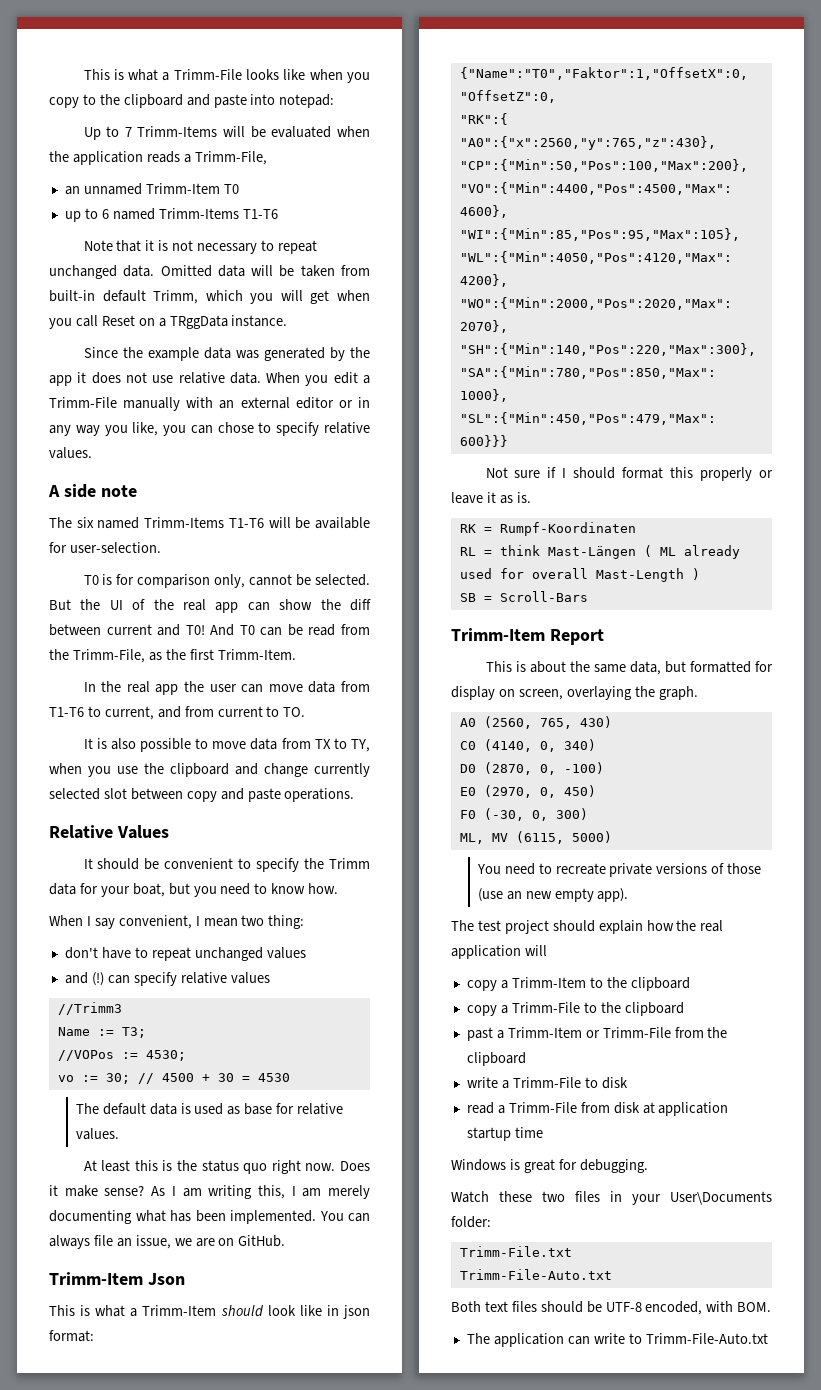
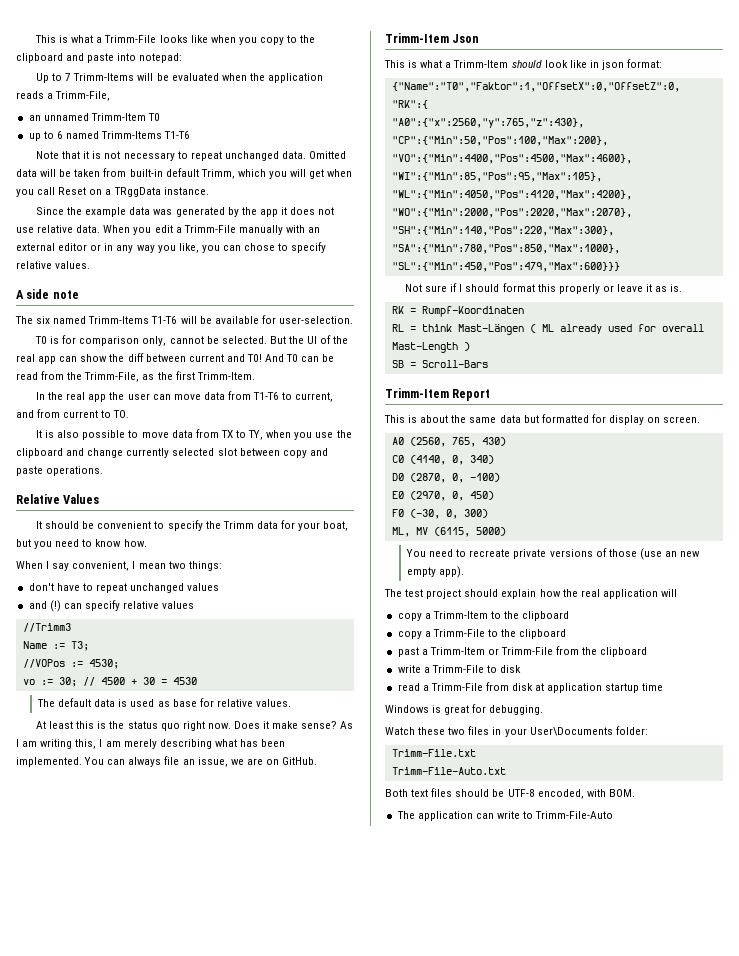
- When I say convenient, I mean two thing:
+ When I say convenient, I mean two things:
- As I am writing this, I am merely documenting what has been implemented.
+ As I am writing this, I am merely describing what has been implemented.
- This is about the same data, but formatted for display on screen, overlaying the graph.
+ This is about the same data but formatted for display on screen.
- The application can write to Trimm-File-Auto.txt
+ The application can write to Trimm-File-Auto

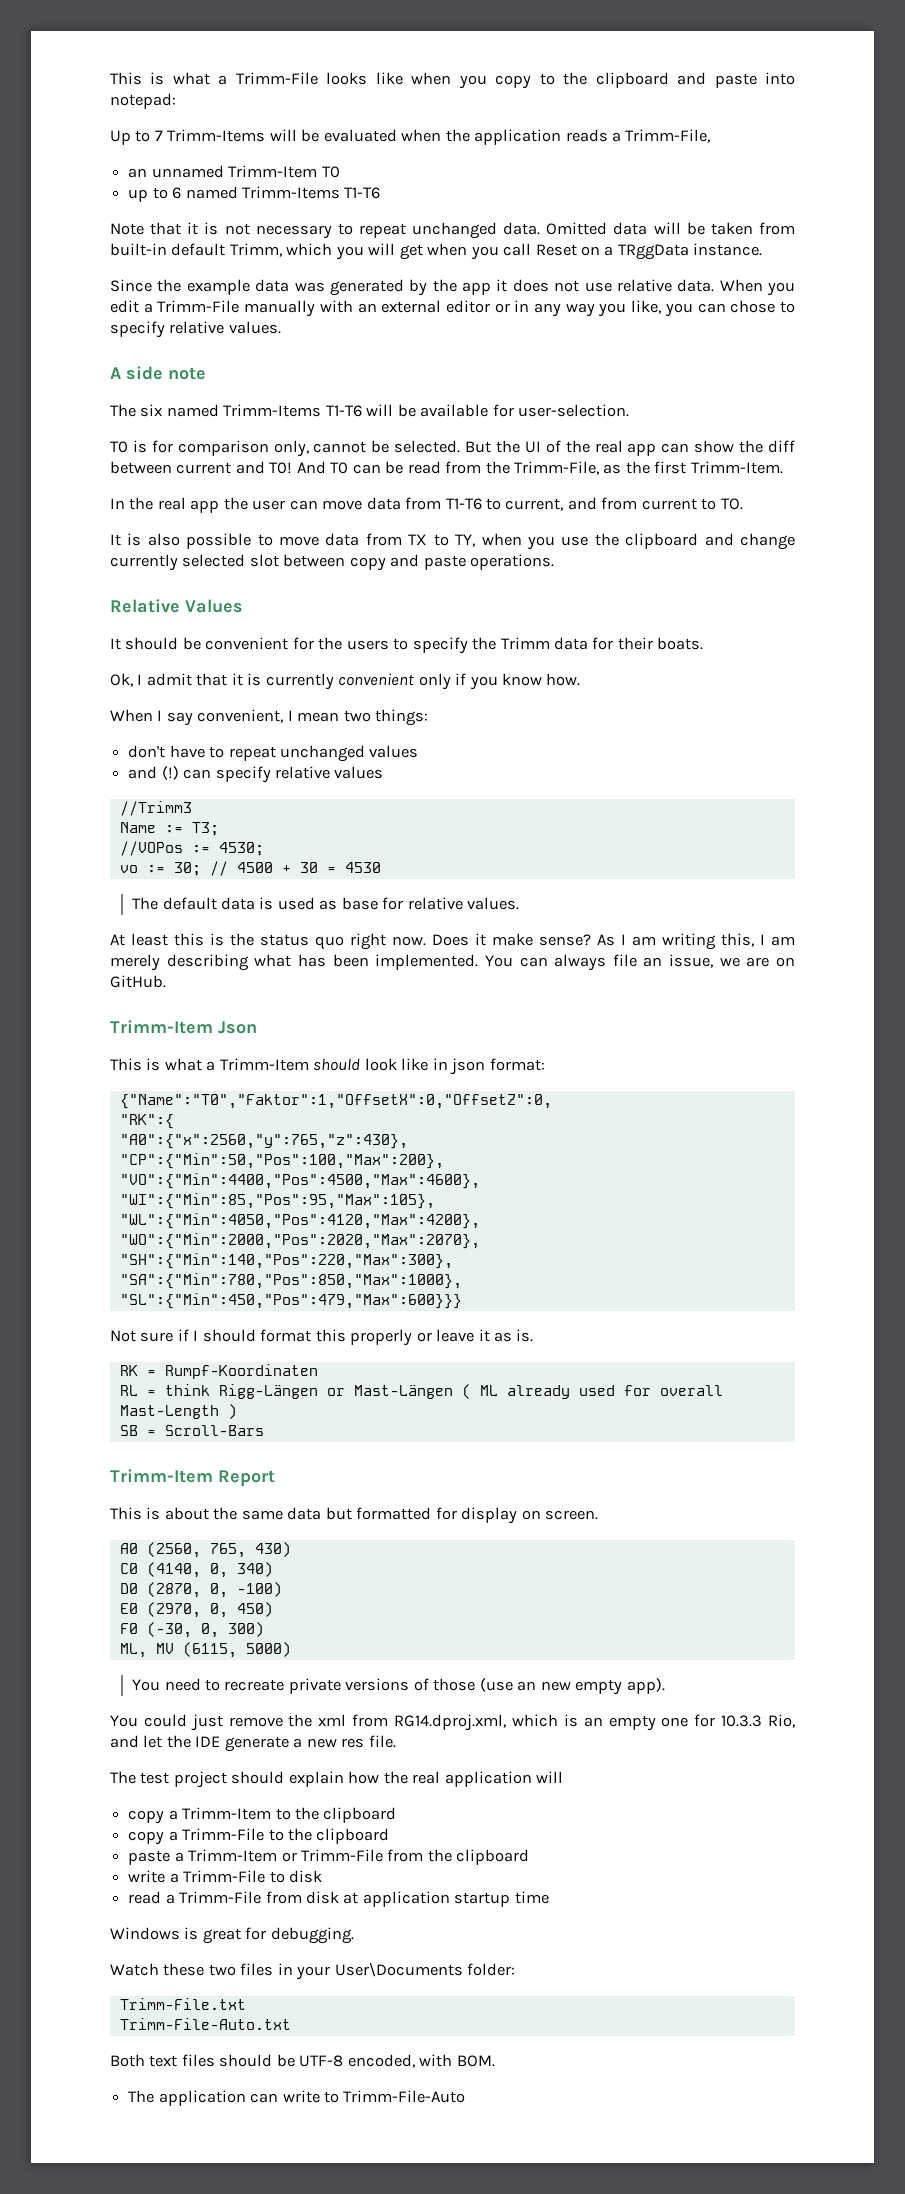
- It should be convenient to specify the Trimm data for your boat, but you need to know how.
+ It should be convenient for the users to specify the Trimm data for their boats.
+ Ok, I admit that it is currently convenient only if you know how.
- RL = think Mast-Längen ( ML already used for overall Mast-Length )
+ RL = think Rigg-Längen or Mast-Längen ( ML already used for overall Mast-Length )
+ You could just remove the xml from RG14.dproj.xml, which is an empty one for 10.3.3 Rio, and let the IDE generate a new res file.
- past a Trimm-Item or Trimm-File from the clipboard
+ paste a Trimm-Item or Trimm-File from the clipboard

